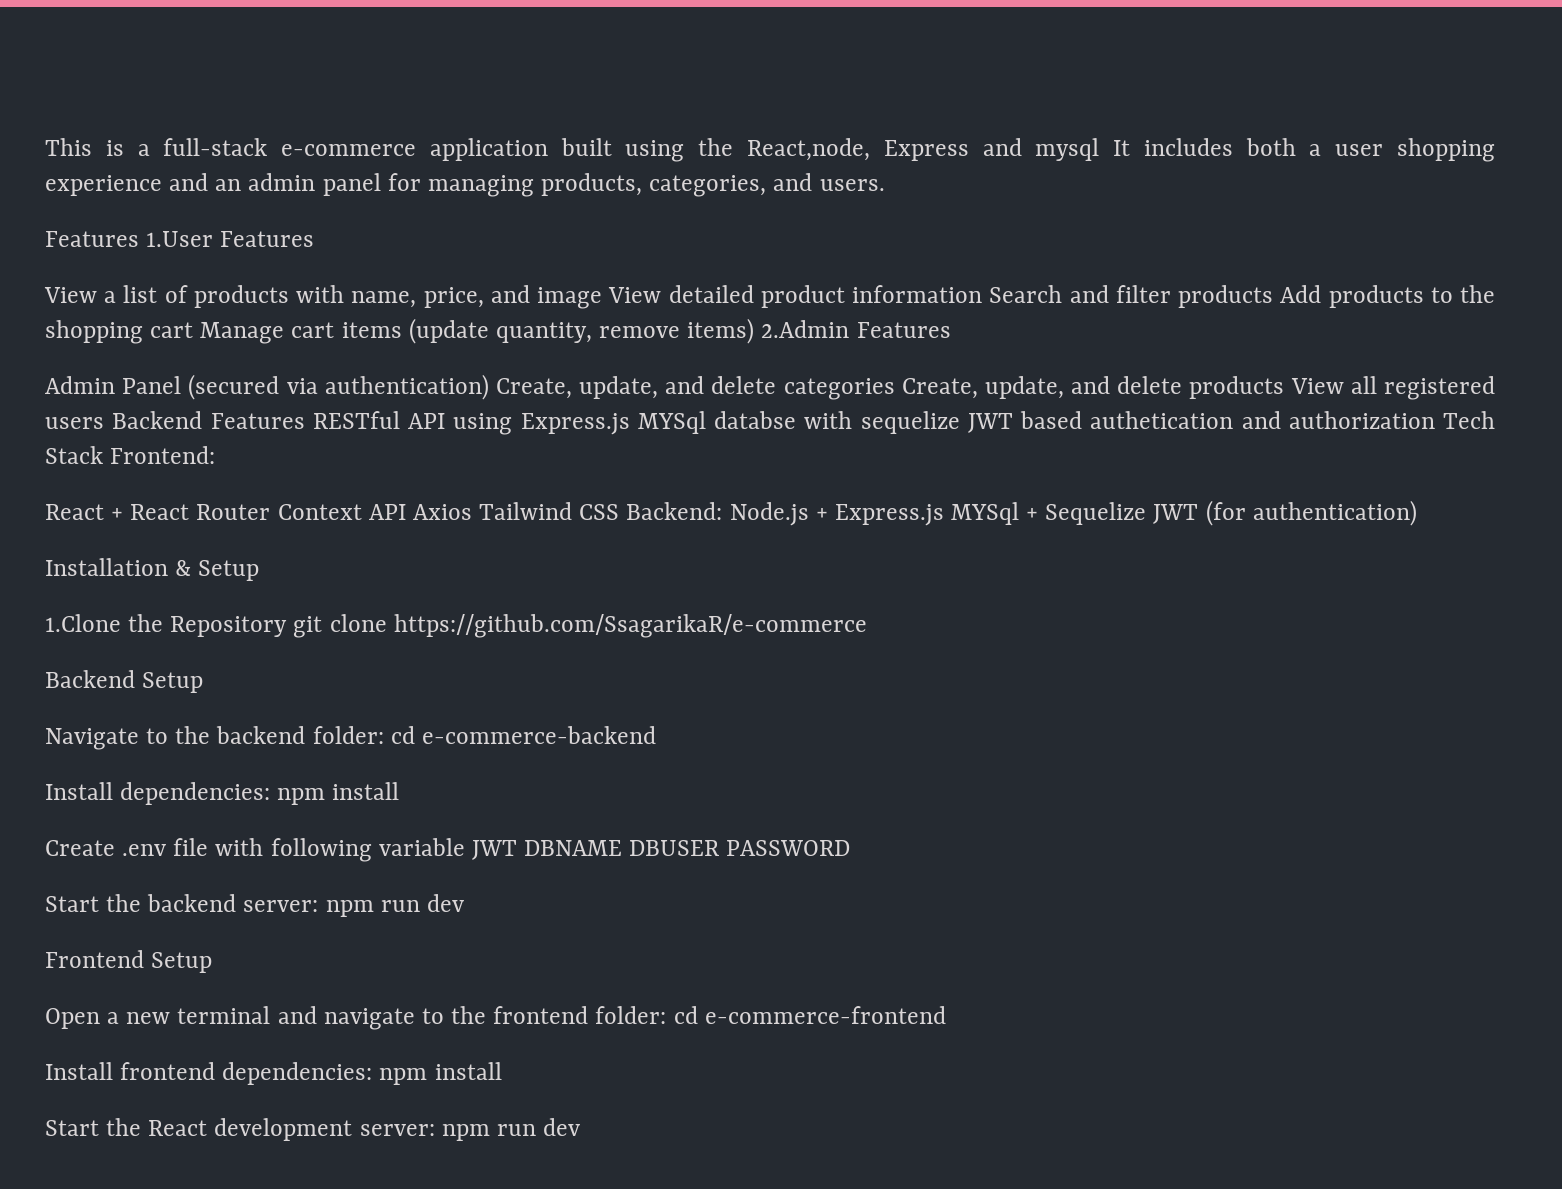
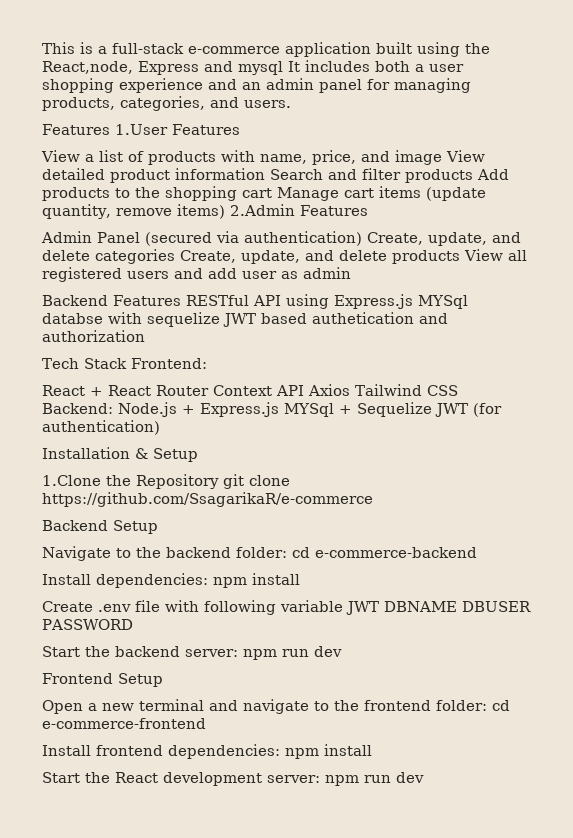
- Admin Panel (secured via authentication) Create, update, and delete categories Create, update, and delete products View all registered users Backend Features RESTful API using Express.js MYSql databse with sequelize JWT based authetication and authorization Tech Stack Frontend:
+ Admin Panel (secured via authentication) Create, update, and delete categories Create, update, and delete products View all registered users and add user as admin
+ Backend Features RESTful API using Express.js MYSql databse with sequelize JWT based authetication and authorization
+ Tech Stack Frontend:

